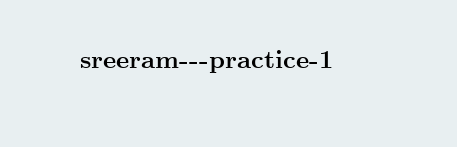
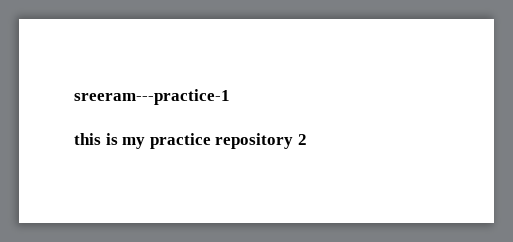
+ this is my practice repository 2

